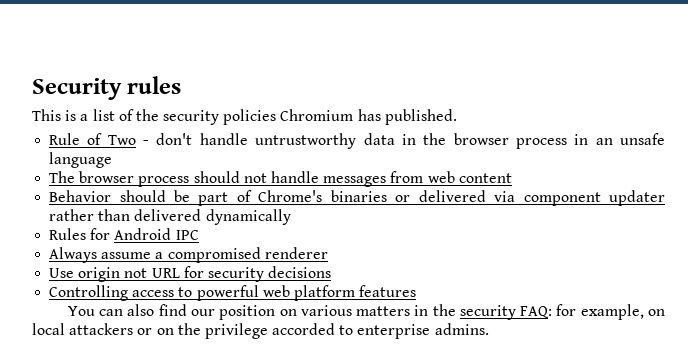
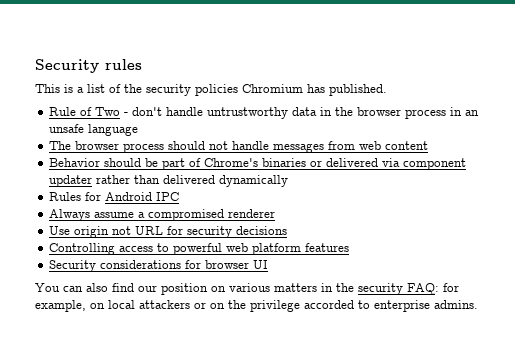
+ Security considerations for browser UI

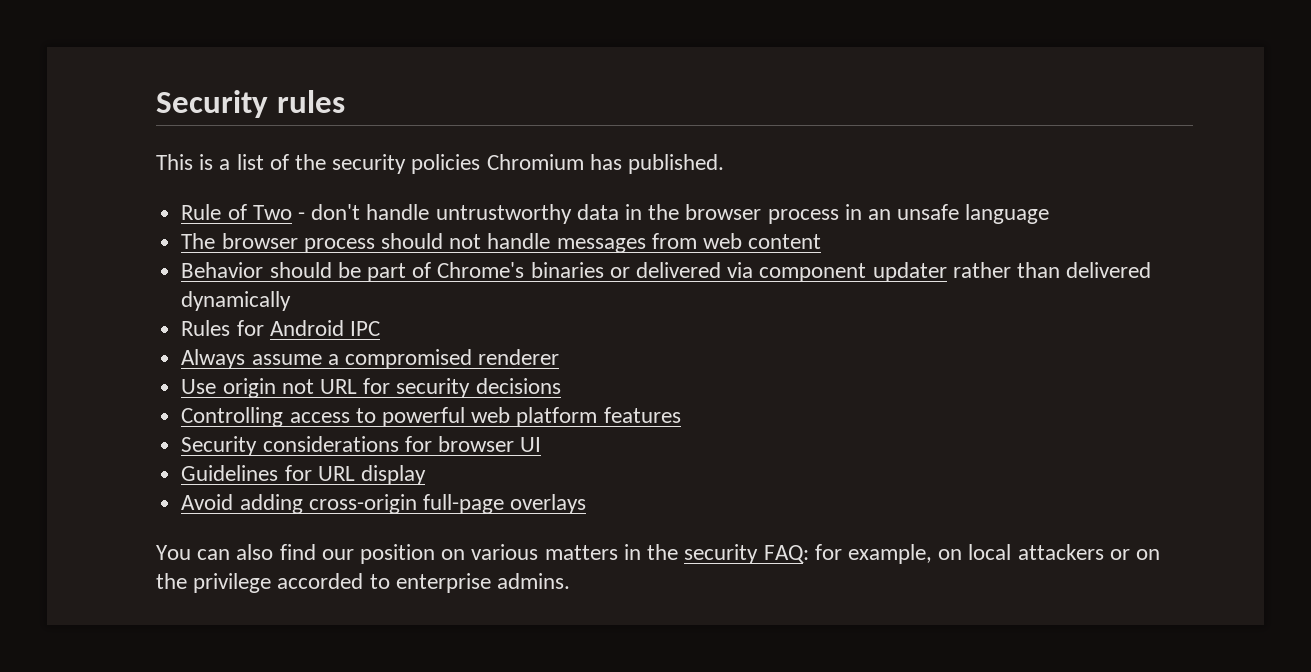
+ Guidelines for URL display
+ Avoid adding cross-origin full-page overlays

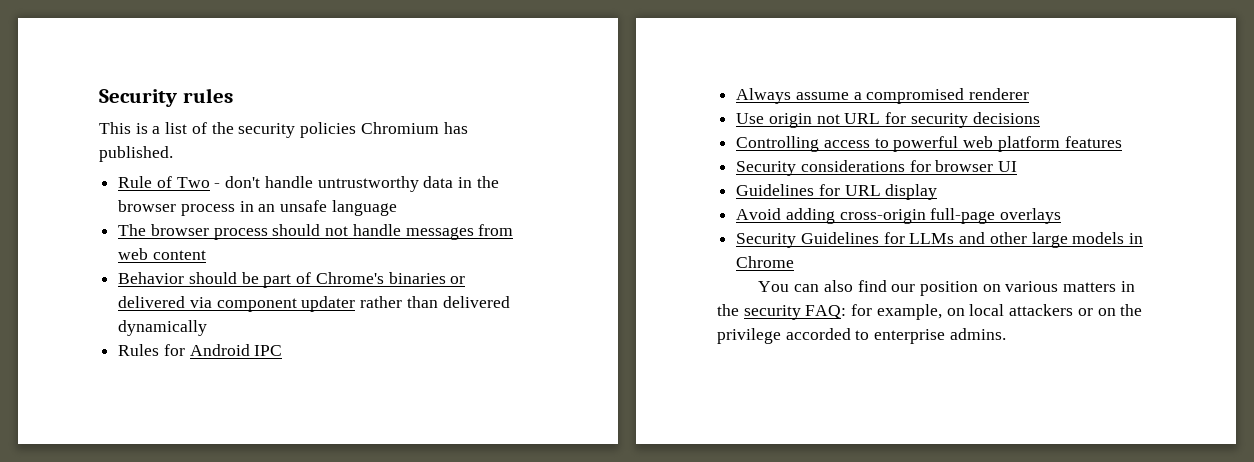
+ Security Guidelines for LLMs and other large models in Chrome

